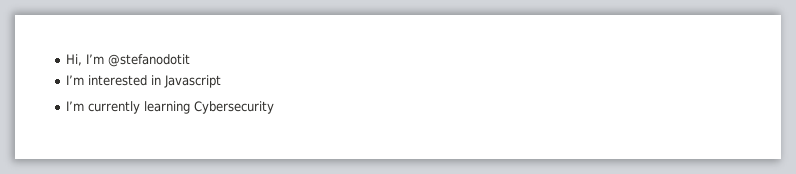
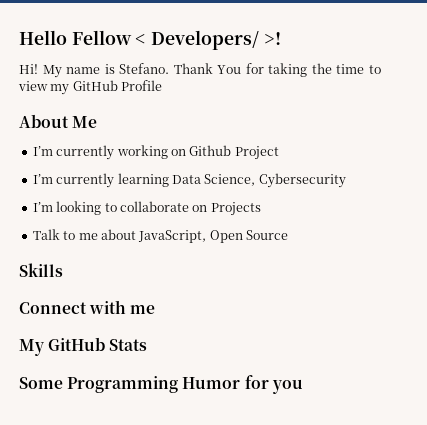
- Hi, I’m @stefanodotit
- I’m interested in Javascript
+ Hello Fellow < Developers/ >!
+ Hi! My name is Stefano. Thank You for taking the time to view my GitHub Profile
+ About Me
+ I’m currently working on Github Project
- I’m currently learning Cybersecurity
+ I’m currently learning Data Science, Cybersecurity
+ I’m looking to collaborate on Projects
+ Talk to me about JavaScript, Open Source
+ Skills
+ Connect with me
+ My GitHub Stats
+ Some Programming Humor for you

